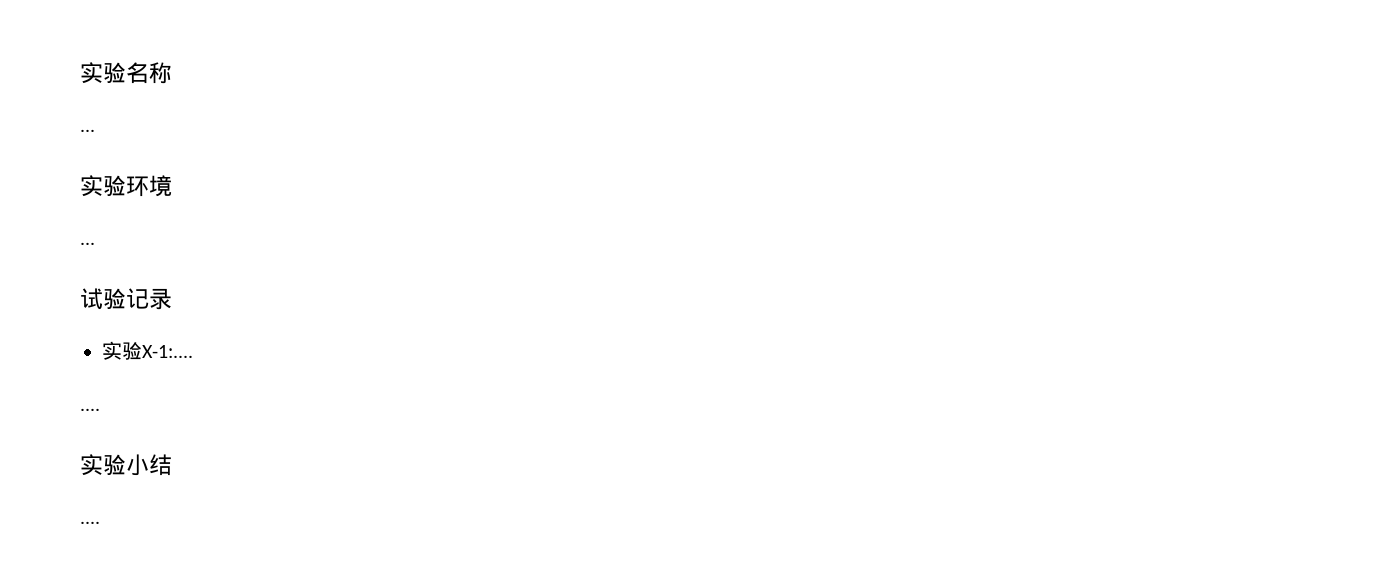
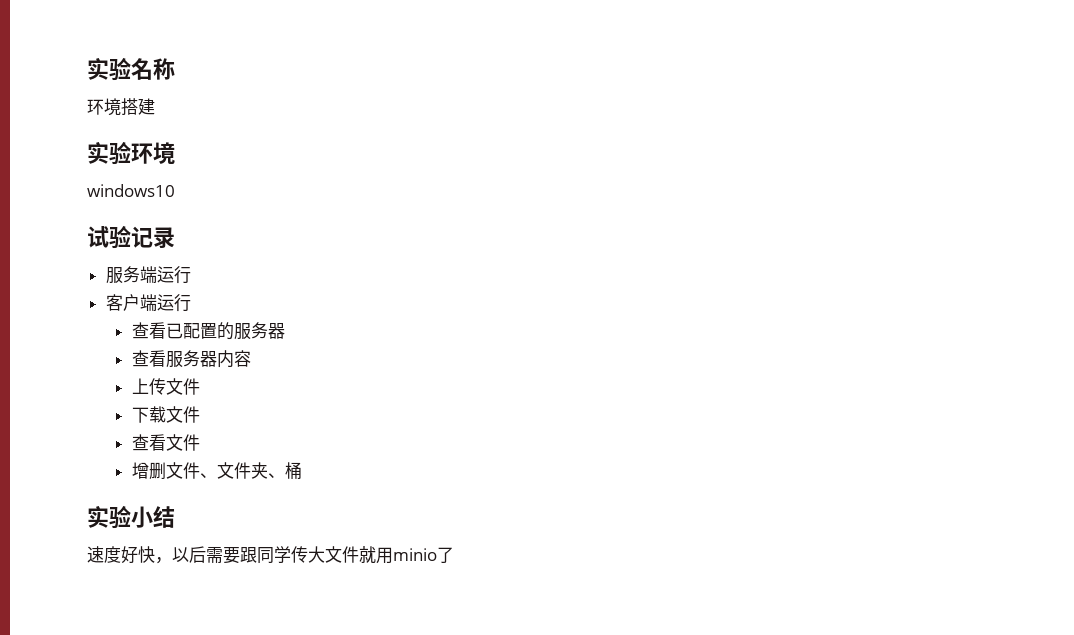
  实验名称
- ...
+ 环境搭建
  实验环境
- ...
+ windows10
- 实验X-1:....
- ....
+ 服务端运行
+ 客户端运行
+ 查看已配置的服务器
+ 查看服务器内容
+ 上传文件
+ 下载文件
+ 查看文件
+ 增删文件、文件夹、桶
  实验小结
- ....
+ 速度好快，以后需要跟同学传大文件就用minio了

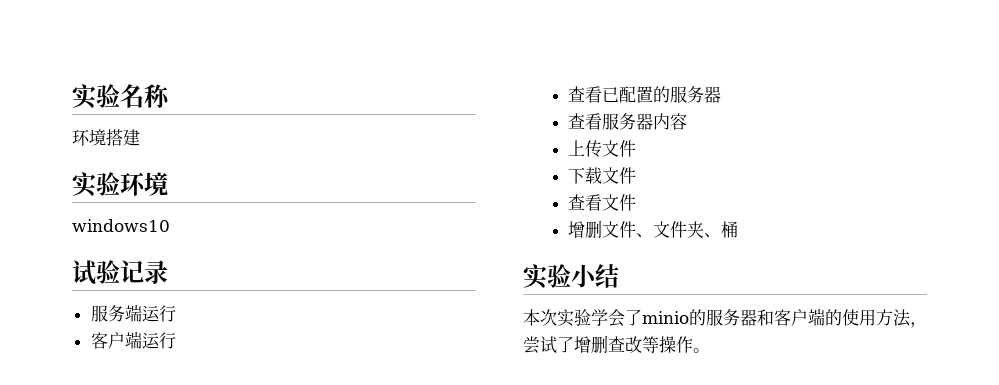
- 速度好快，以后需要跟同学传大文件就用minio了
+ 本次实验学会了minio的服务器和客户端的使用方法，尝试了增删查改等操作。

